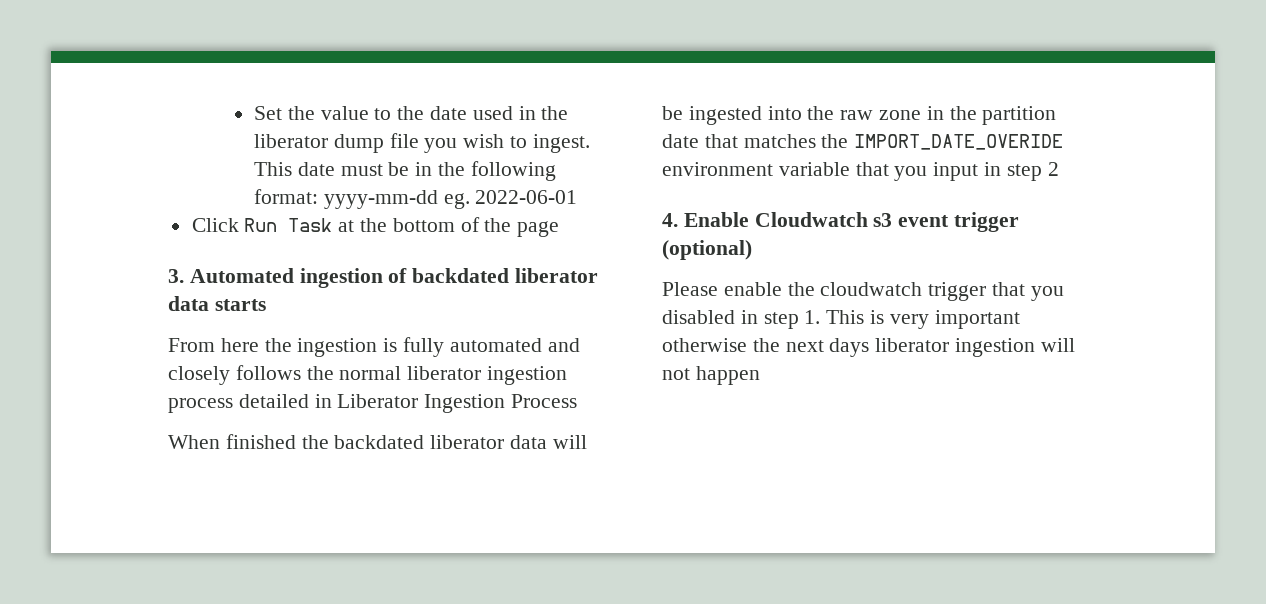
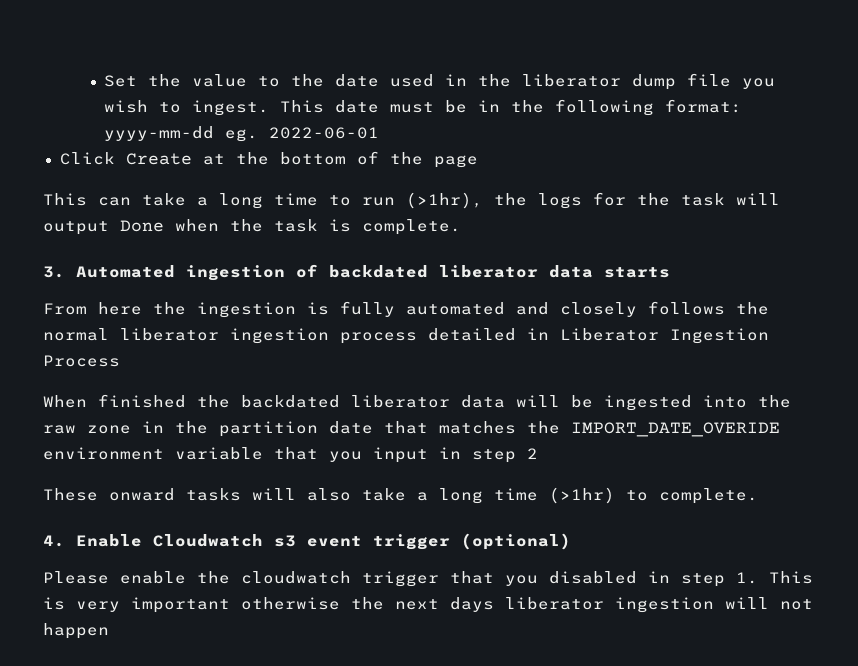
- Click Run Task at the bottom of the page
+ Click Create at the bottom of the page
+ This can take a long time to run (>1hr), the logs for the task will output Done when the task is complete.
+ These onward tasks will also take a long time (>1hr) to complete.

